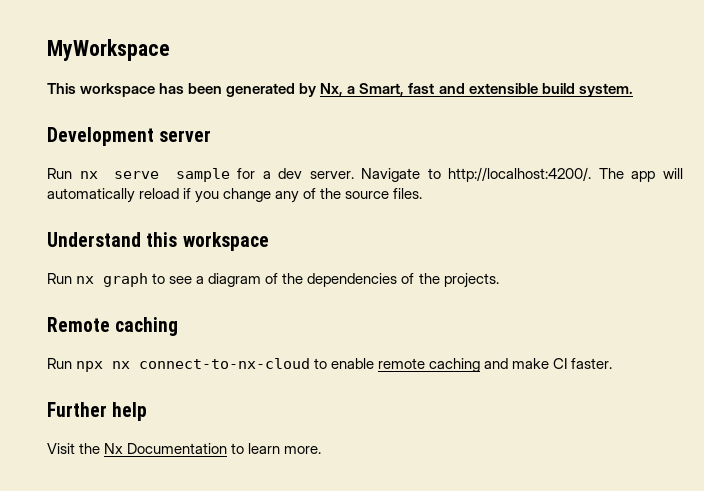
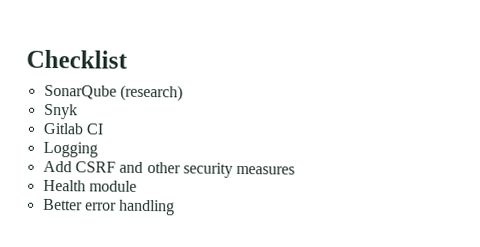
- MyWorkspace
- This workspace has been generated by Nx, a Smart, fast and extensible build system.
- Development server
- Run nx serve sample for a dev server. Navigate to http://localhost:4200/. The app will automatically reload if you change any of the source files.
- Understand this workspace
- Run nx graph to see a diagram of the dependencies of the projects.
- Remote caching
- Run npx nx connect-to-nx-cloud to enable remote caching and make CI faster.
- Further help
- Visit the Nx Documentation to learn more.
+ Checklist
+ SonarQube (research)
+ Snyk
+ Gitlab CI
+ Logging
+ Add CSRF and other security measures
+ Health module
+ Better error handling

